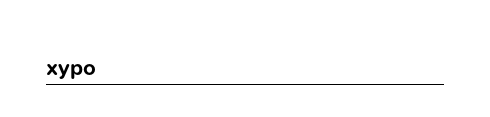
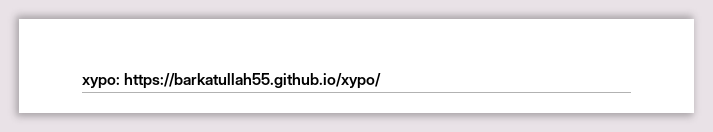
- xypo
+ xypo: https://barkatullah55.github.io/xypo/

